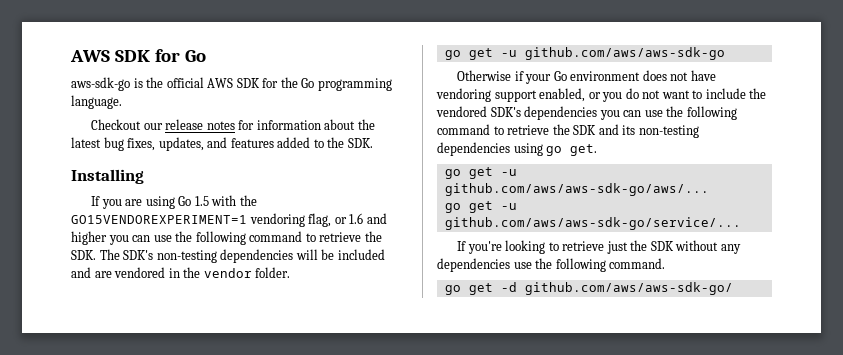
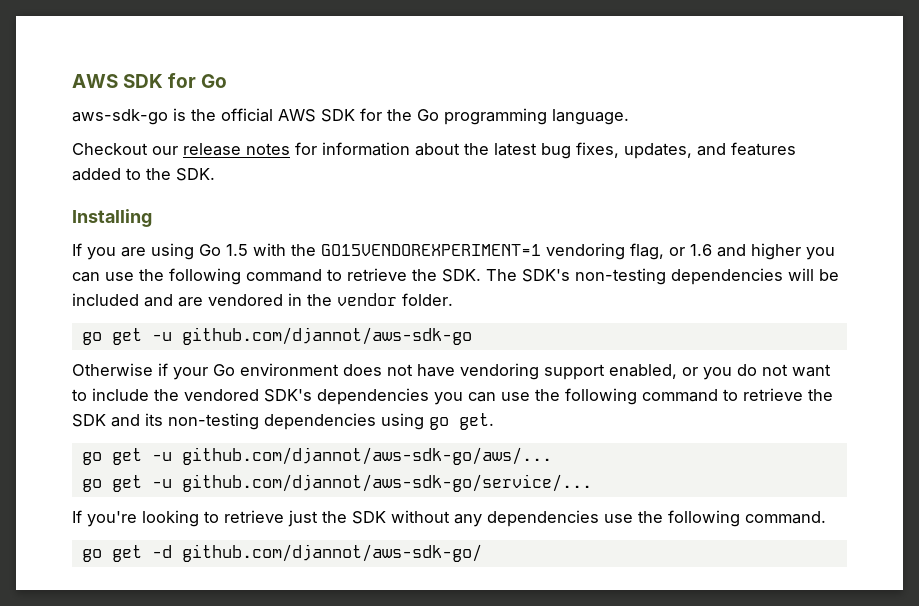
- go get -u github.com/aws/aws-sdk-go
+ go get -u github.com/djannot/aws-sdk-go
- go get -u github.com/aws/aws-sdk-go/aws/...
- go get -u github.com/aws/aws-sdk-go/service/...
+ go get -u github.com/djannot/aws-sdk-go/aws/...
+ go get -u github.com/djannot/aws-sdk-go/service/...
- go get -d github.com/aws/aws-sdk-go/
+ go get -d github.com/djannot/aws-sdk-go/

